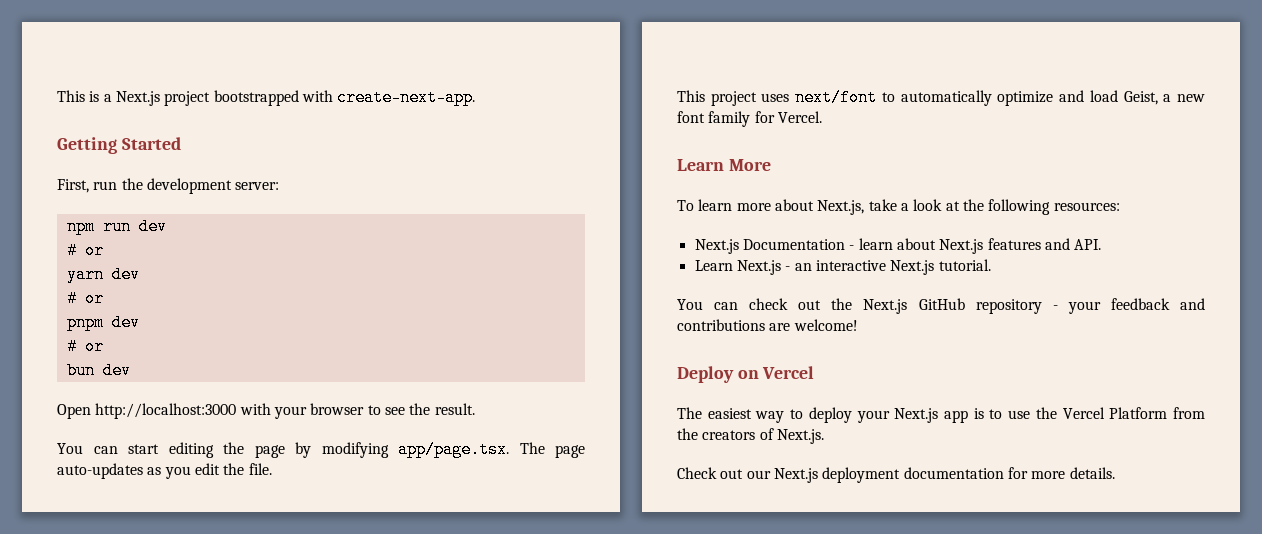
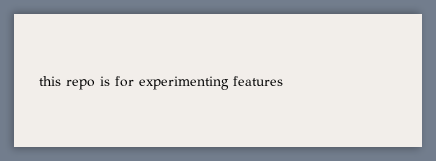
- This is a Next.js project bootstrapped with create-next-app.
- Getting Started
- First, run the development server:
- npm run dev
- # or
- yarn dev
- # or
- pnpm dev
- # or
- bun dev
- Open http://localhost:3000 with your browser to see the result.
- You can start editing the page by modifying app/page.tsx. The page auto-updates as you edit the file.
- This project uses next/font to automatically optimize and load Geist, a new font family for Vercel.
- Learn More
- To learn more about Next.js, take a look at the following resources:
- Next.js Documentation - learn about Next.js features and API.
- Learn Next.js - an interactive Next.js tutorial.
- You can check out the Next.js GitHub repository - your feedback and contributions are welcome!
- Deploy on Vercel
- The easiest way to deploy your Next.js app is to use the Vercel Platform from the creators of Next.js.
- Check out our Next.js deployment documentation for more details.
+ this repo is for experimenting features

